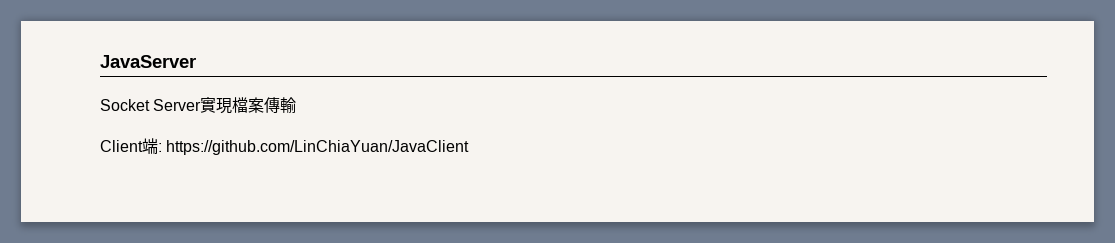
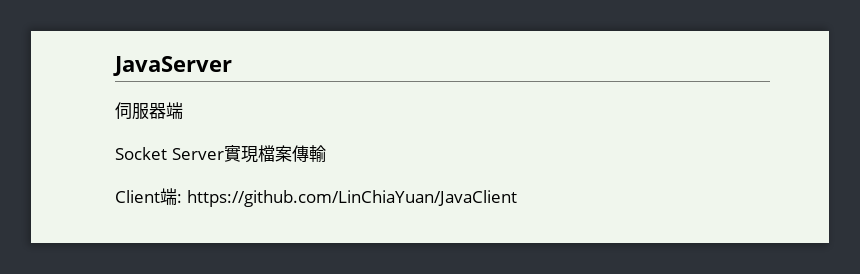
+ 伺服器端

